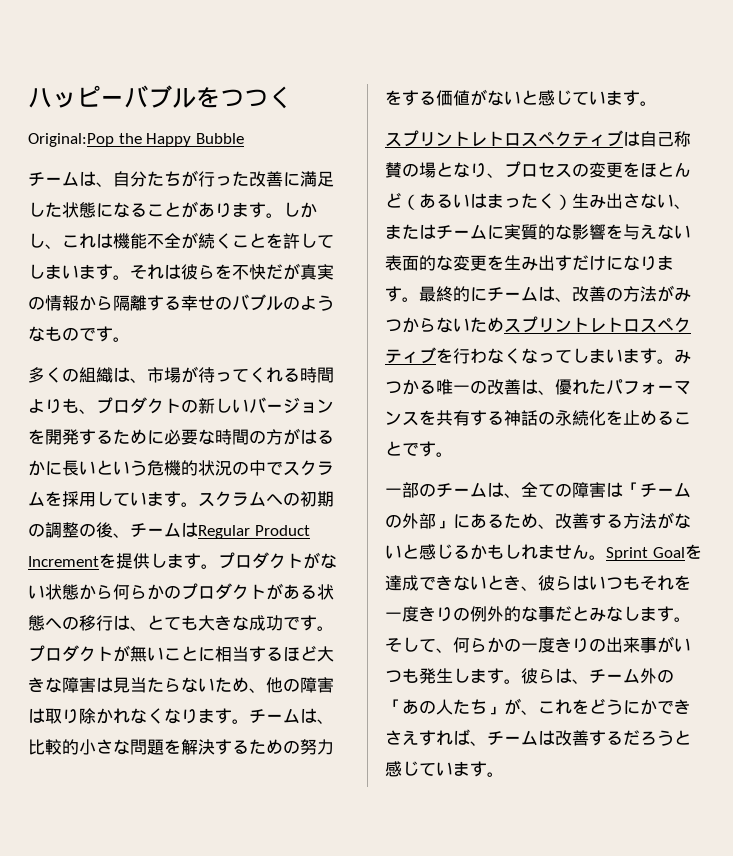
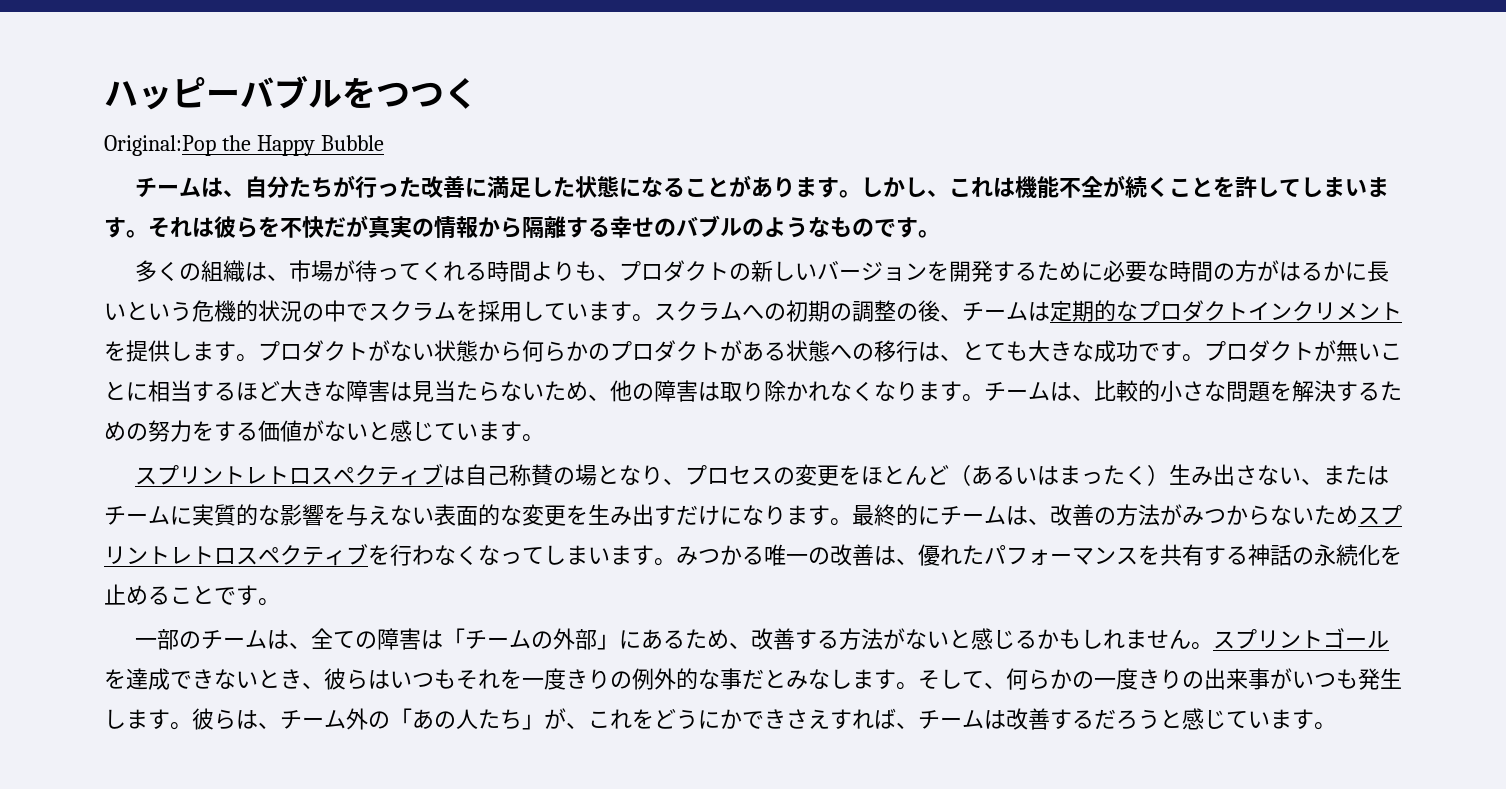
- スクラムへの初期の調整の後、チームはRegular Product Incrementを提供します。
+ スクラムへの初期の調整の後、チームは定期的なプロダクトインクリメントを提供します。
- Sprint Goalを達成できないとき、彼らはいつもそれを一度きりの例外的な事だとみなします。
+ スプリントゴールを達成できないとき、彼らはいつもそれを一度きりの例外的な事だとみなします。

